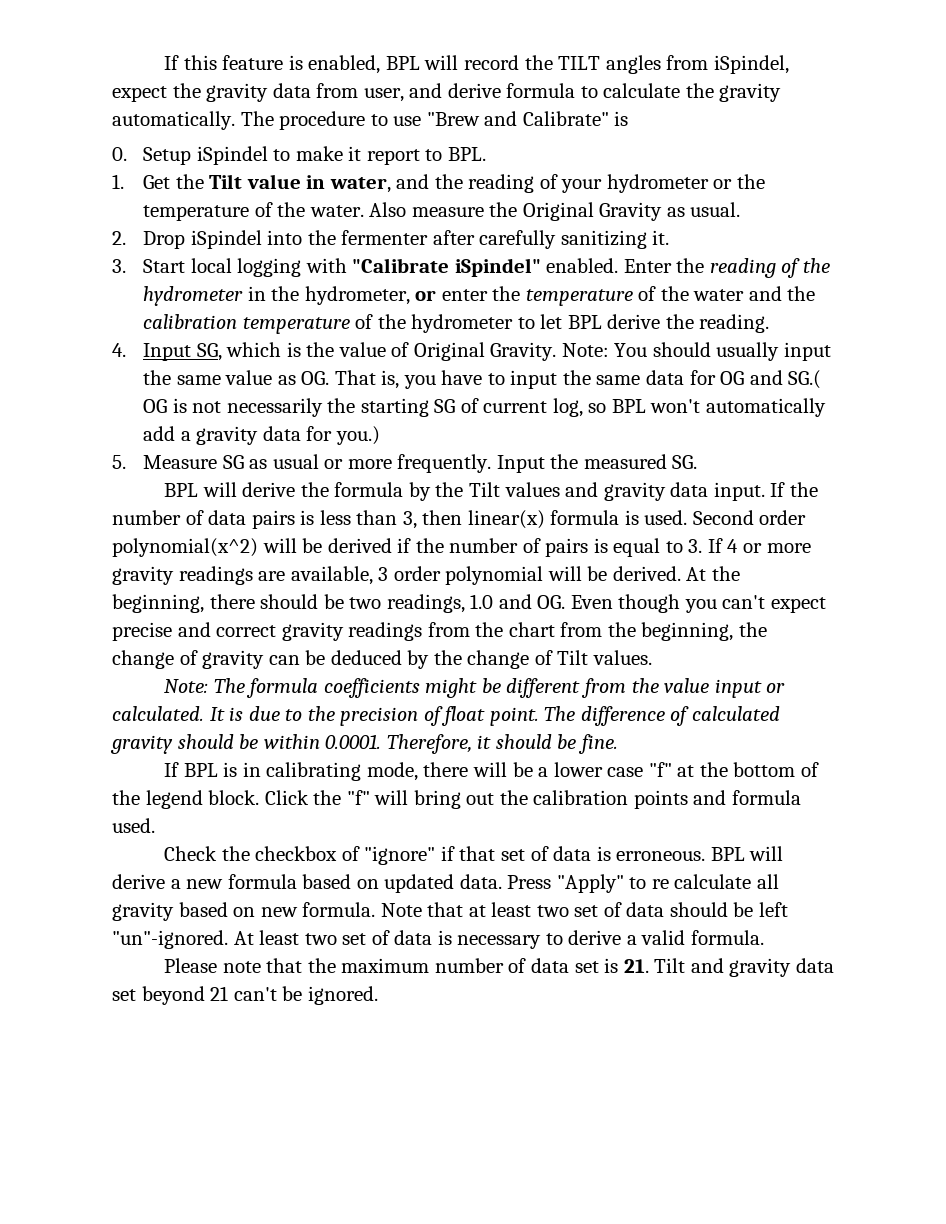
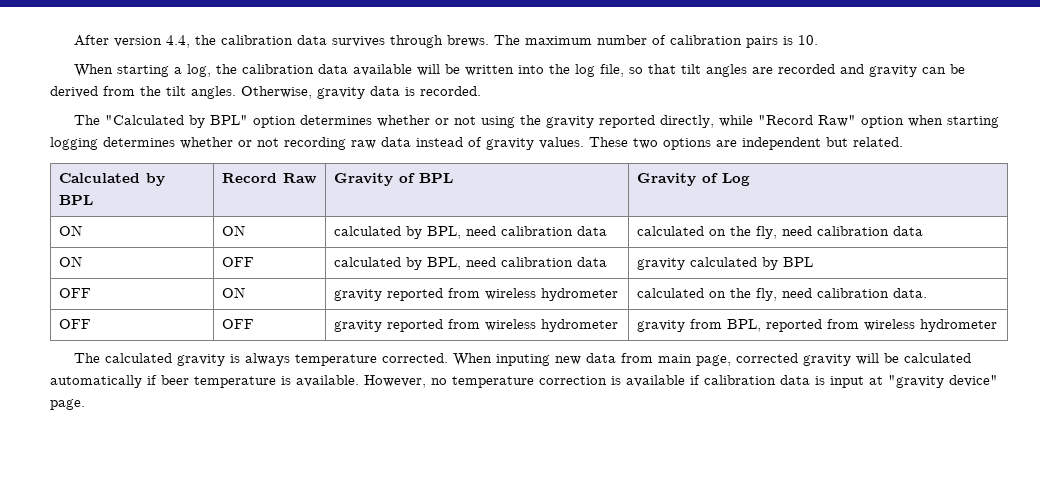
- If this feature is enabled, BPL will record the TILT angles from iSpindel, expect the gravity data from user, and derive formula to calculate the gravity automatically. The procedure to use "Brew and Calibrate" is
- 0. Setup iSpindel to make it report to BPL.
- 1. Get the Tilt value in water, and the reading of your hydrometer or the temperature of the water. Also measure the Original Gravity as usual.
- 2. Drop iSpindel into the fermenter after carefully sanitizing it.
- 3. Start local logging with "Calibrate iSpindel" enabled. Enter the reading of the hydrometer in the hydrometer, or enter the temperature of the water and the calibration temperature of the hydrometer to let BPL derive the reading.
- 4. Input SG, which is the value of Original Gravity. Note: You should usually input the same value as OG. That is, you have to input the same data for OG and SG.( OG is not necessarily the starting SG of current log, so BPL won't automatically add a gravity data for you.)
- 5. Measure SG as usual or more frequently. Input the measured SG.
- BPL will derive the formula by the Tilt values and gravity data input. If the number of data pairs is less than 3, then linear(x) formula is used. Second order polynomial(x^2) will be derived if the number of pairs is equal to 3. If 4 or more gravity readings are available, 3 order polynomial will be derived. At the beginning, there should be two readings, 1.0 and OG. Even though you can't expect precise and correct gravity readings from the chart from the beginning, the change of gravity can be deduced by the change of Tilt values.
- Note: The formula coefficients might be different from the value input or calculated. It is due to the precision of float point. The difference of calculated gravity should be within 0.0001. Therefore, it should be fine.
- If BPL is in calibrating mode, there will be a lower case "f" at the bottom of the legend block. Click the "f" will bring out the calibration points and formula used.
- Check the checkbox of "ignore" if that set of data is erroneous. BPL will derive a new formula based on updated data. Press "Apply" to re calculate all gravity based on new formula. Note that at least two set of data should be left "un"-ignored. At least two set of data is necessary to derive a valid formula.
- Please note that the maximum number of data set is 21. Tilt and gravity data set beyond 21 can't be ignored.
+ After version 4.4, the calibration data survives through brews. The maximum number of calibration pairs is 10.
+ When starting a log, the calibration data available will be written into the log file, so that tilt angles are recorded and gravity can be derived from the tilt angles. Otherwise, gravity data is recorded.
+ The "Calculated by BPL" option determines whether or not using the gravity reported directly, while "Record Raw" option when starting logging determines whether or not recording raw data instead of gravity values. These two options are independent but related.
+ Calculated by BPL | Record Raw | Gravity of BPL | Gravity of Log
+ ON | ON | calculated by BPL, need calibration data | calculated on the fly, need calibration data
+ ON | OFF | calculated by BPL, need calibration data | gravity calculated by BPL
+ OFF | ON | gravity reported from wireless hydrometer | calculated on the fly, need calibration data.
+ OFF | OFF | gravity reported from wireless hydrometer | gravity from BPL, reported from wireless hydrometer
+ The calculated gravity is always temperature corrected. When inputing new data from main page, corrected gravity will be calculated automatically if beer temperature is available. However, no temperature correction is available if calibration data is input at "gravity device" page.

